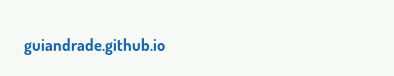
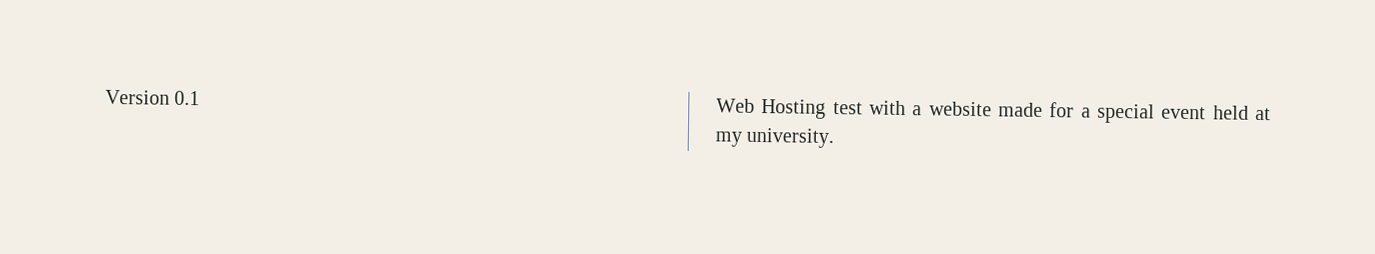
- guiandrade.github.io
+ Version 0.1
+ Web Hosting test with a website made for a special event held at my university.

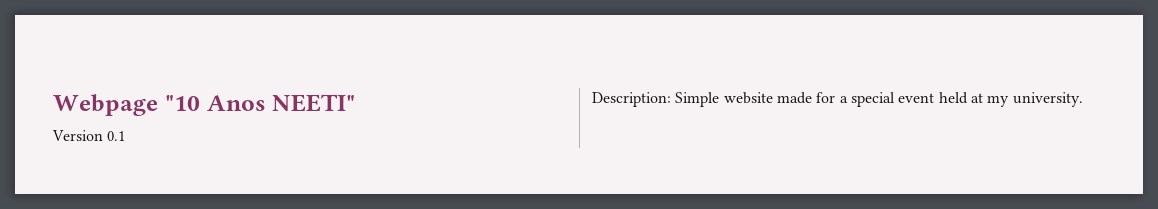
+ Webpage "10 Anos NEETI"
  Version 0.1
- Web Hosting test with a website made for a special event held at my university.
+ Description: Simple website made for a special event held at my university.

